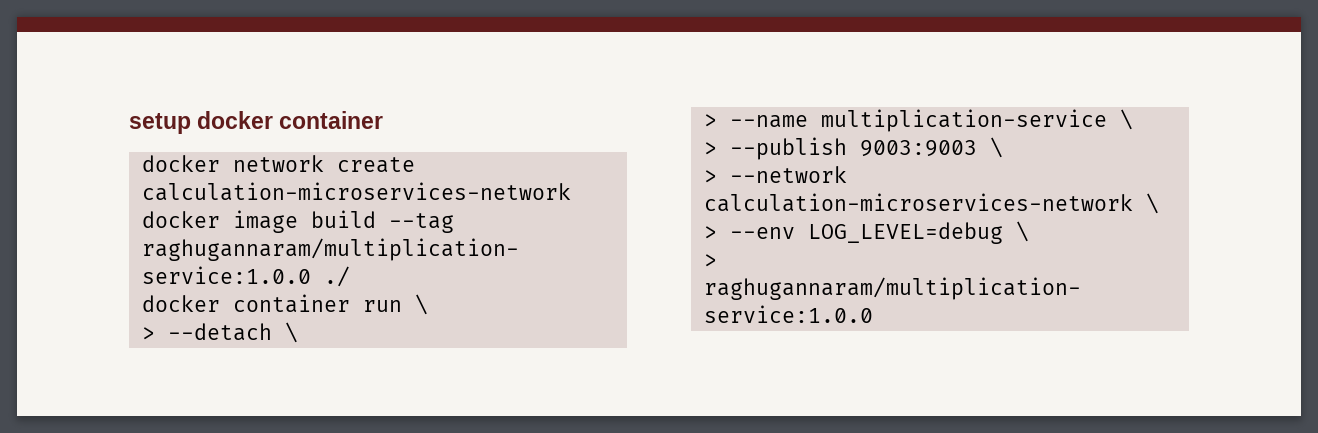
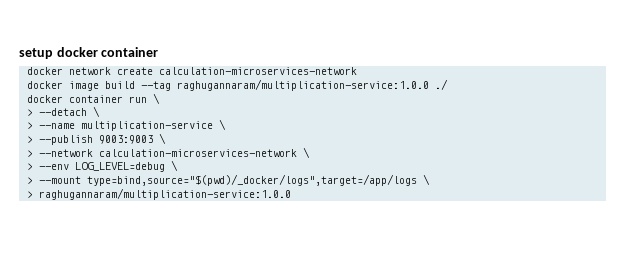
+ > --mount type=bind,source="$(pwd)/_docker/logs",target=/app/logs \

